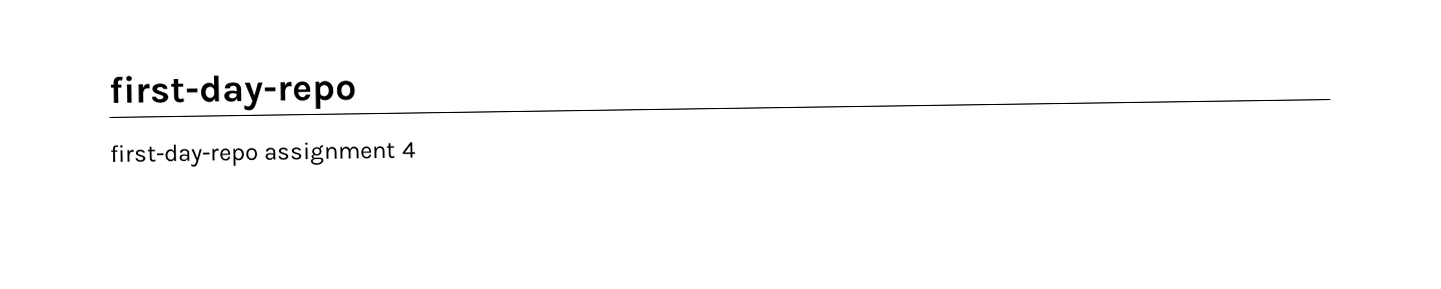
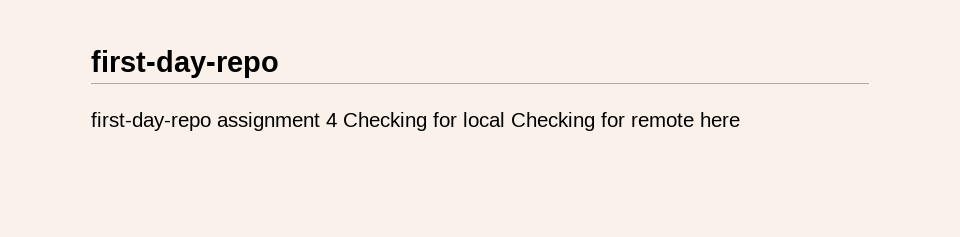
- first-day-repo assignment 4
+ first-day-repo assignment 4 Checking for local Checking for remote here

